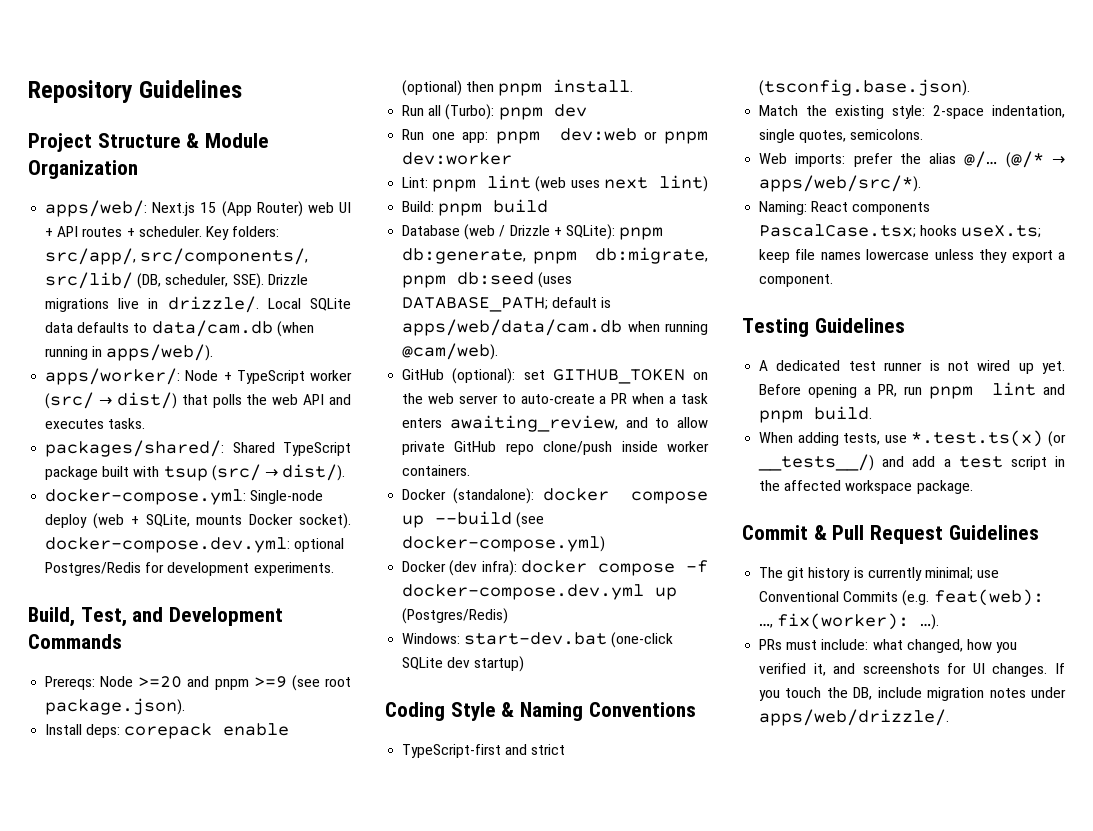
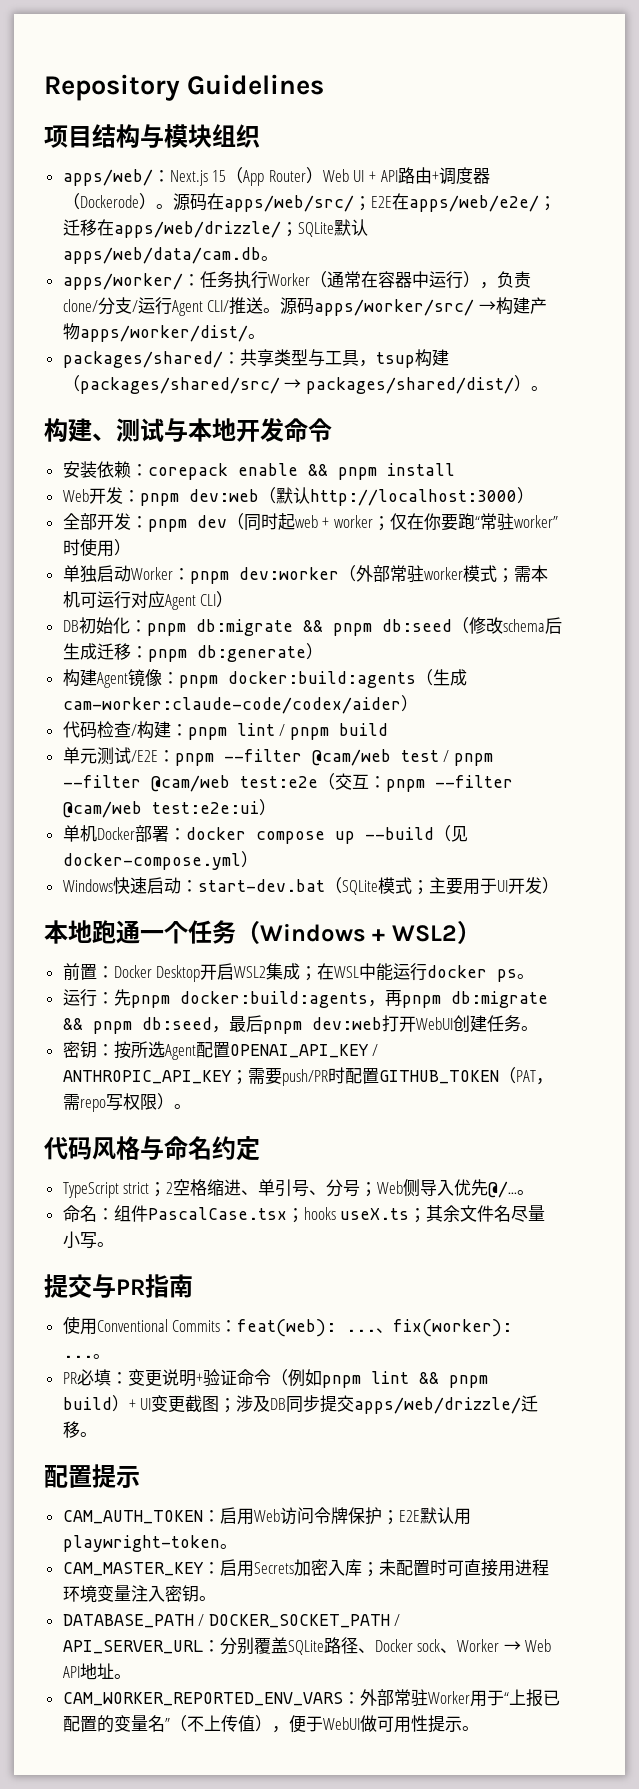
- Project Structure & Module Organization
- apps/web/: Next.js 15 (App Router) web UI + API routes + scheduler. Key folders: src/app/, src/components/, src/lib/ (DB, scheduler, SSE). Drizzle migrations live in drizzle/. Local SQLite data defaults to data/cam.db (when running in apps/web/).
- apps/worker/: Node + TypeScript worker (src/ → dist/) that polls the web API and executes tasks.
- packages/shared/: Shared TypeScript package built with tsup (src/ → dist/).
- docker-compose.yml: Single-node deploy (web + SQLite, mounts Docker socket). docker-compose.dev.yml: optional Postgres/Redis for development experiments.
- Build, Test, and Development Commands
- Prereqs: Node >=20 and pnpm >=9 (see root package.json).
- Install deps: corepack enable (optional) then pnpm install.
- Run all (Turbo): pnpm dev
- Run one app: pnpm dev:web or pnpm dev:worker
- Lint: pnpm lint (web uses next lint)
- Build: pnpm build
- Database (web / Drizzle + SQLite): pnpm db:generate, pnpm db:migrate, pnpm db:seed (uses DATABASE_PATH; default is apps/web/data/cam.db when running @cam/web).
- GitHub (optional): set GITHUB_TOKEN on the web server to auto-create a PR when a task enters awaiting_review, and to allow private GitHub repo clone/push inside worker containers.
- Docker (standalone): docker compose up --build (see docker-compose.yml)
- Docker (dev infra): docker compose -f docker-compose.dev.yml up (Postgres/Redis)
- Windows: start-dev.bat (one-click SQLite dev startup)
- Coding Style & Naming Conventions
- TypeScript-first and strict (tsconfig.base.json).
- Match the existing style: 2-space indentation, single quotes, semicolons.
- Web imports: prefer the alias @/… (@/* → apps/web/src/*).
- Naming: React components PascalCase.tsx; hooks useX.ts; keep file names lowercase unless they export a component.
- Testing Guidelines
- A dedicated test runner is not wired up yet. Before opening a PR, run pnpm lint and pnpm build.
- When adding tests, use *.test.ts(x) (or __tests__/) and add a test script in the affected workspace package.
- Commit & Pull Request Guidelines
- The git history is currently minimal; use Conventional Commits (e.g. feat(web): …, fix(worker): …).
- PRs must include: what changed, how you verified it, and screenshots for UI changes. If you touch the DB, include migration notes under apps/web/drizzle/.
+ 项目结构与模块组织
+ apps/web/：Next.js 15（App Router）Web UI + API路由+调度器（Dockerode）。源码在apps/web/src/；E2E在apps/web/e2e/；迁移在apps/web/drizzle/；SQLite默认apps/web/data/cam.db。
+ apps/worker/：任务执行Worker（通常在容器中运行），负责clone/分支/运行Agent CLI/推送。源码apps/worker/src/ →构建产物apps/worker/dist/。
+ packages/shared/：共享类型与工具，tsup构建（packages/shared/src/ → packages/shared/dist/）。
+ 构建、测试与本地开发命令
+ 安装依赖：corepack enable && pnpm install
+ Web开发：pnpm dev:web（默认http://localhost:3000）
+ 全部开发：pnpm dev（同时起web + worker；仅在你要跑“常驻worker”时使用）
+ 单独启动Worker：pnpm dev:worker（外部常驻worker模式；需本机可运行对应Agent CLI）
+ DB初始化：pnpm db:migrate && pnpm db:seed（修改schema后生成迁移：pnpm db:generate）
+ 构建Agent镜像：pnpm docker:build:agents（生成cam-worker:claude-code/codex/aider）
+ 代码检查/构建：pnpm lint / pnpm build
+ 单元测试/E2E：pnpm --filter @cam/web test / pnpm --filter @cam/web test:e2e（交互：pnpm --filter @cam/web test:e2e:ui）
+ 单机Docker部署：docker compose up --build（见docker-compose.yml）
+ Windows快速启动：start-dev.bat（SQLite模式；主要用于UI开发）
+ 本地跑通一个任务（Windows + WSL2）
+ 前置：Docker Desktop开启WSL2集成；在WSL中能运行docker ps。
+ 运行：先pnpm docker:build:agents，再pnpm db:migrate && pnpm db:seed，最后pnpm dev:web打开WebUI创建任务。
+ 密钥：按所选Agent配置OPENAI_API_KEY / ANTHROPIC_API_KEY；需要push/PR时配置GITHUB_TOKEN（PAT，需repo写权限）。
+ 代码风格与命名约定
+ TypeScript strict；2空格缩进、单引号、分号；Web侧导入优先@/…。
+ 命名：组件PascalCase.tsx；hooks useX.ts；其余文件名尽量小写。
+ 提交与PR指南
+ 使用Conventional Commits：feat(web): ...、fix(worker): ...。
+ PR必填：变更说明+验证命令（例如pnpm lint && pnpm build）+ UI变更截图；涉及DB同步提交apps/web/drizzle/迁移。
+ 配置提示
+ CAM_AUTH_TOKEN：启用Web访问令牌保护；E2E默认用playwright-token。
+ CAM_MASTER_KEY：启用Secrets加密入库；未配置时可直接用进程环境变量注入密钥。
+ DATABASE_PATH / DOCKER_SOCKET_PATH / API_SERVER_URL：分别覆盖SQLite路径、Docker sock、Worker → Web API地址。
+ CAM_WORKER_REPORTED_ENV_VARS：外部常驻Worker用于“上报已配置的变量名”（不上传值），便于WebUI做可用性提示。

